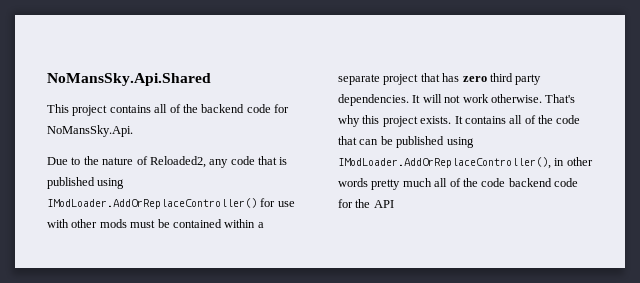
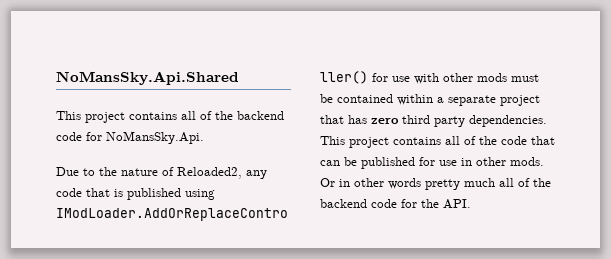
- It will not work otherwise. That's why this project exists. It contains all of the code that can be published using IModLoader.AddOrReplaceController(), in other words pretty much all of the code backend code for the API
+ This project contains all of the code that can be published for use in other mods. Or in other words pretty much all of the backend code for the API.

